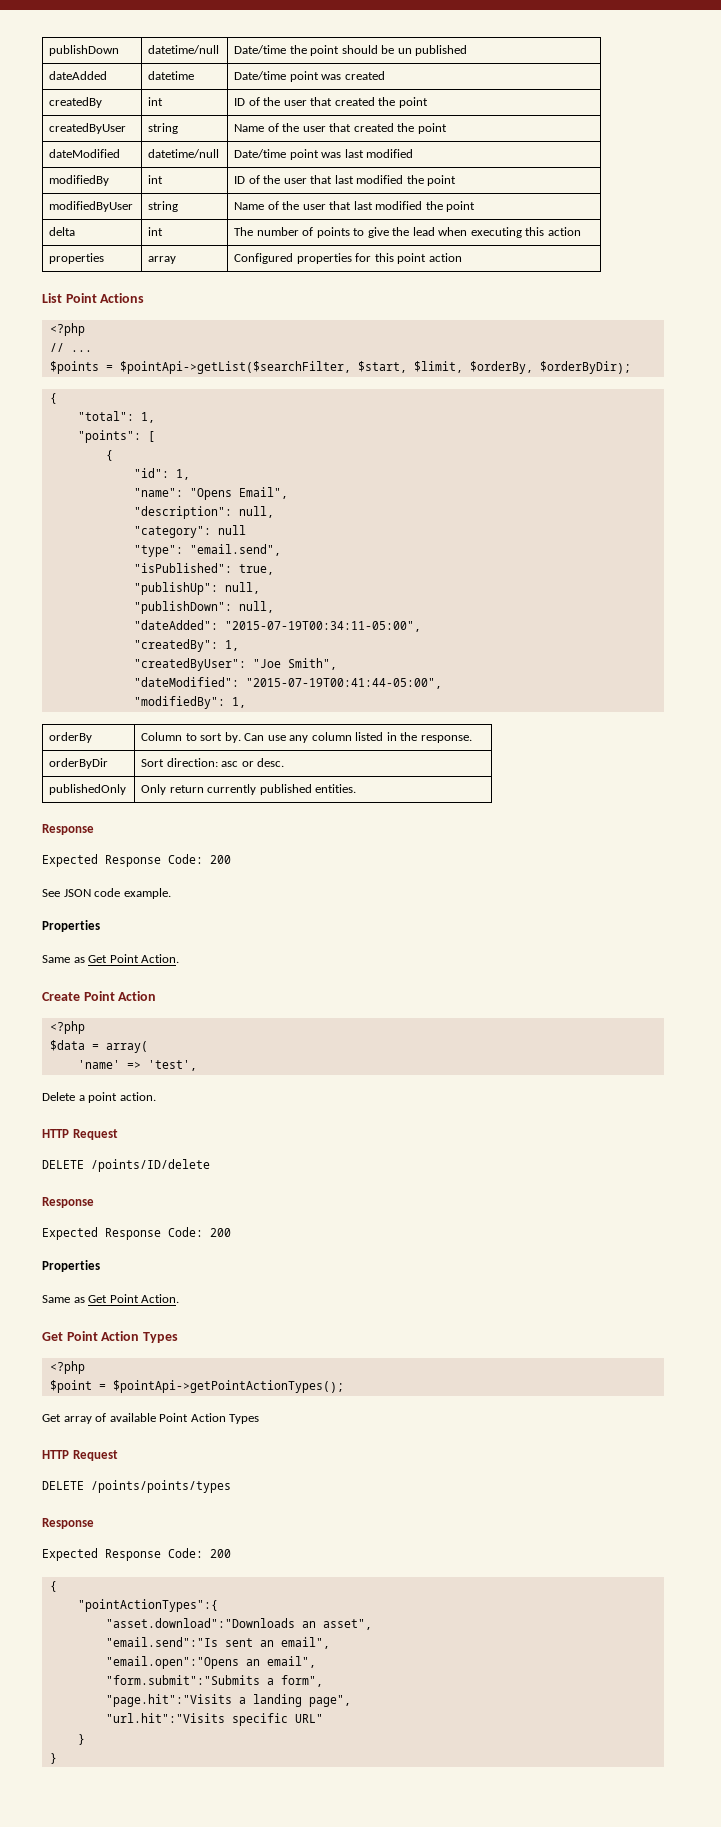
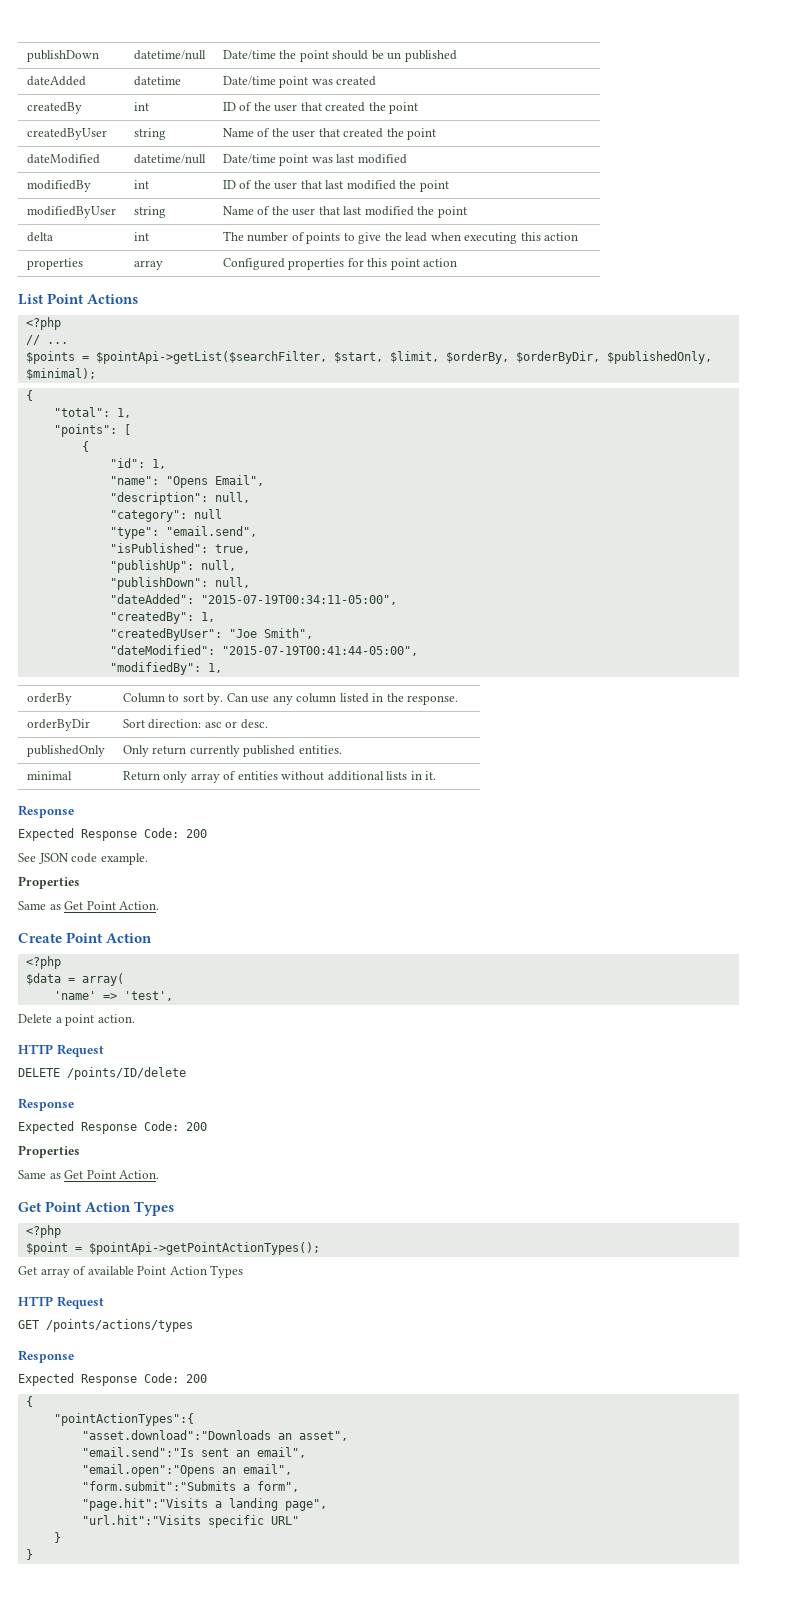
- $points = $pointApi->getList($searchFilter, $start, $limit, $orderBy, $orderByDir);
+ $points = $pointApi->getList($searchFilter, $start, $limit, $orderBy, $orderByDir, $publishedOnly, $minimal);
+ minimal | Return only array of entities without additional lists in it.
- DELETE /points/points/types
+ GET /points/actions/types

